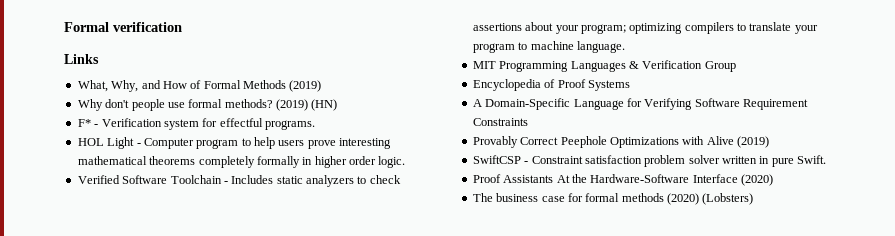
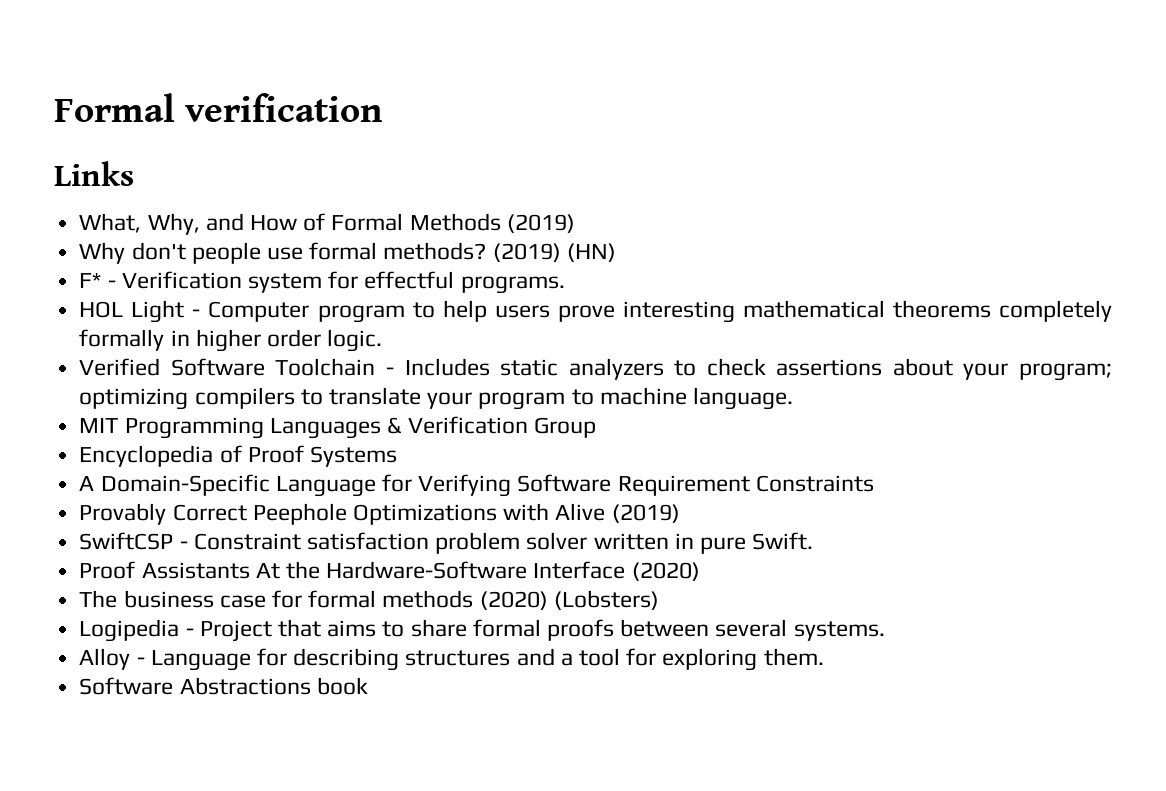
+ Logipedia - Project that aims to share formal proofs between several systems.
+ Alloy - Language for describing structures and a tool for exploring them.
+ Software Abstractions book

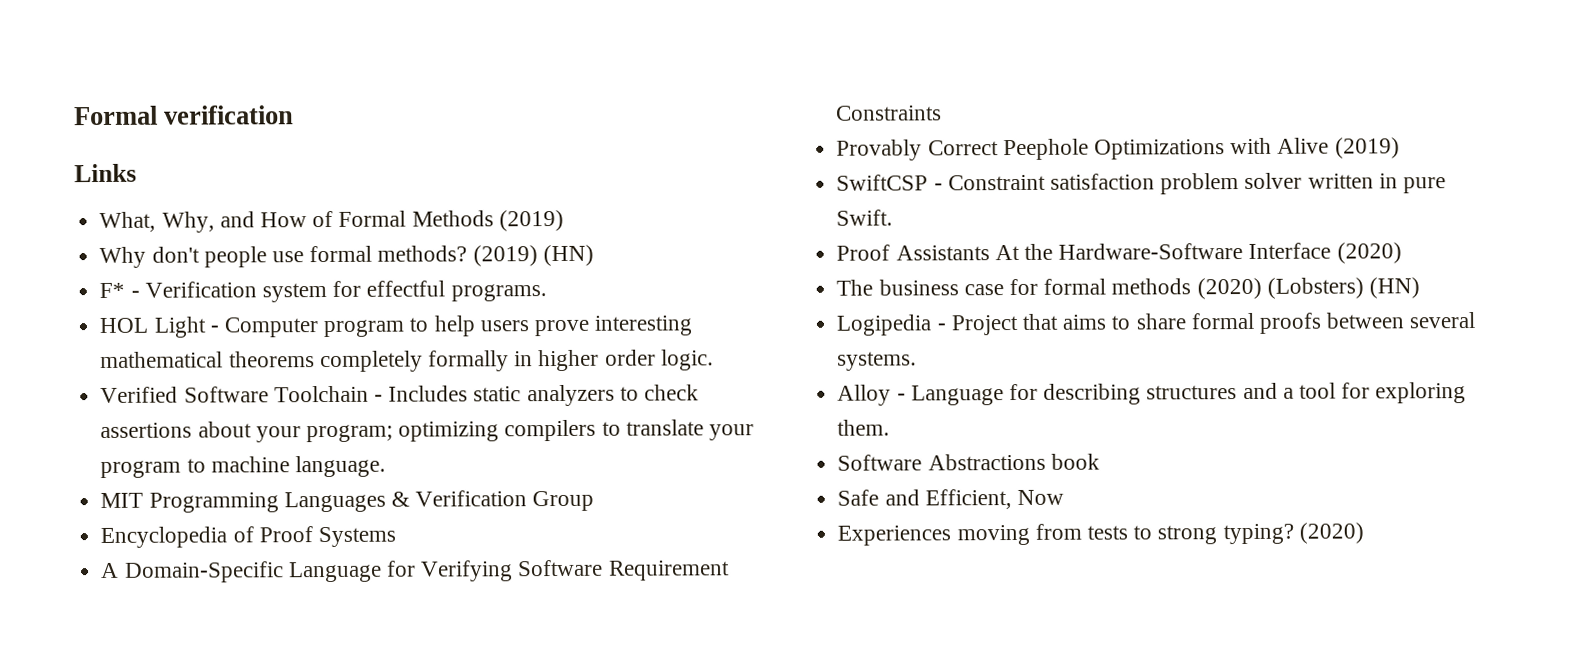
- The business case for formal methods (2020) (Lobsters)
+ The business case for formal methods (2020) (Lobsters) (HN)
+ Safe and Efficient, Now
+ Experiences moving from tests to strong typing? (2020)

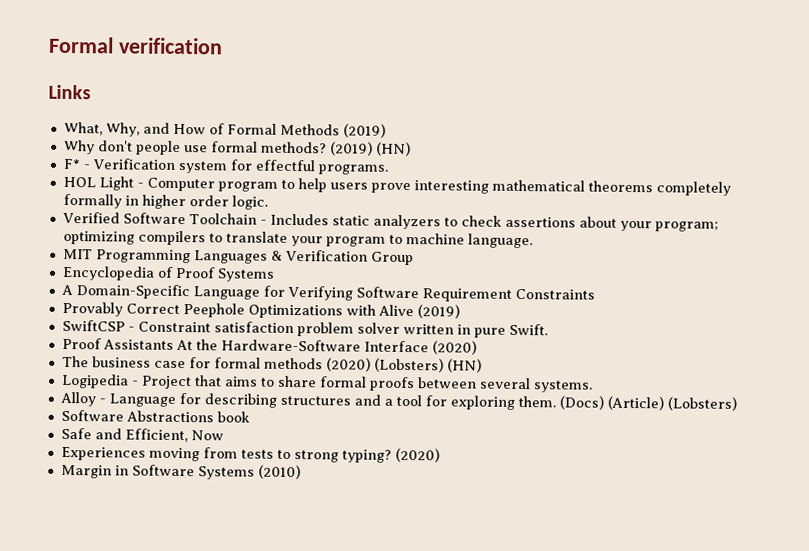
+ (Docs) (Article) (Lobsters)
+ Margin in Software Systems (2010)

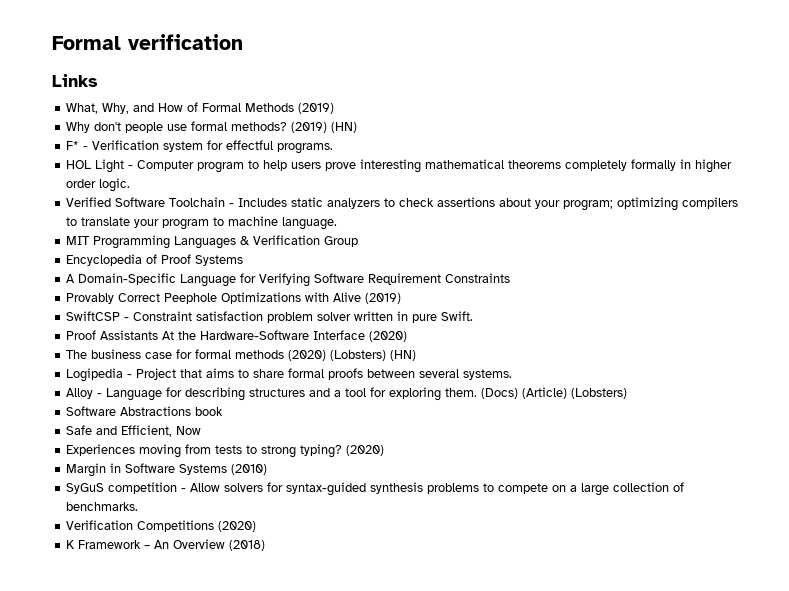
+ SyGuS competition - Allow solvers for syntax-guided synthesis problems to compete on a large collection of benchmarks.
+ Verification Competitions (2020)
+ K Framework – An Overview (2018)

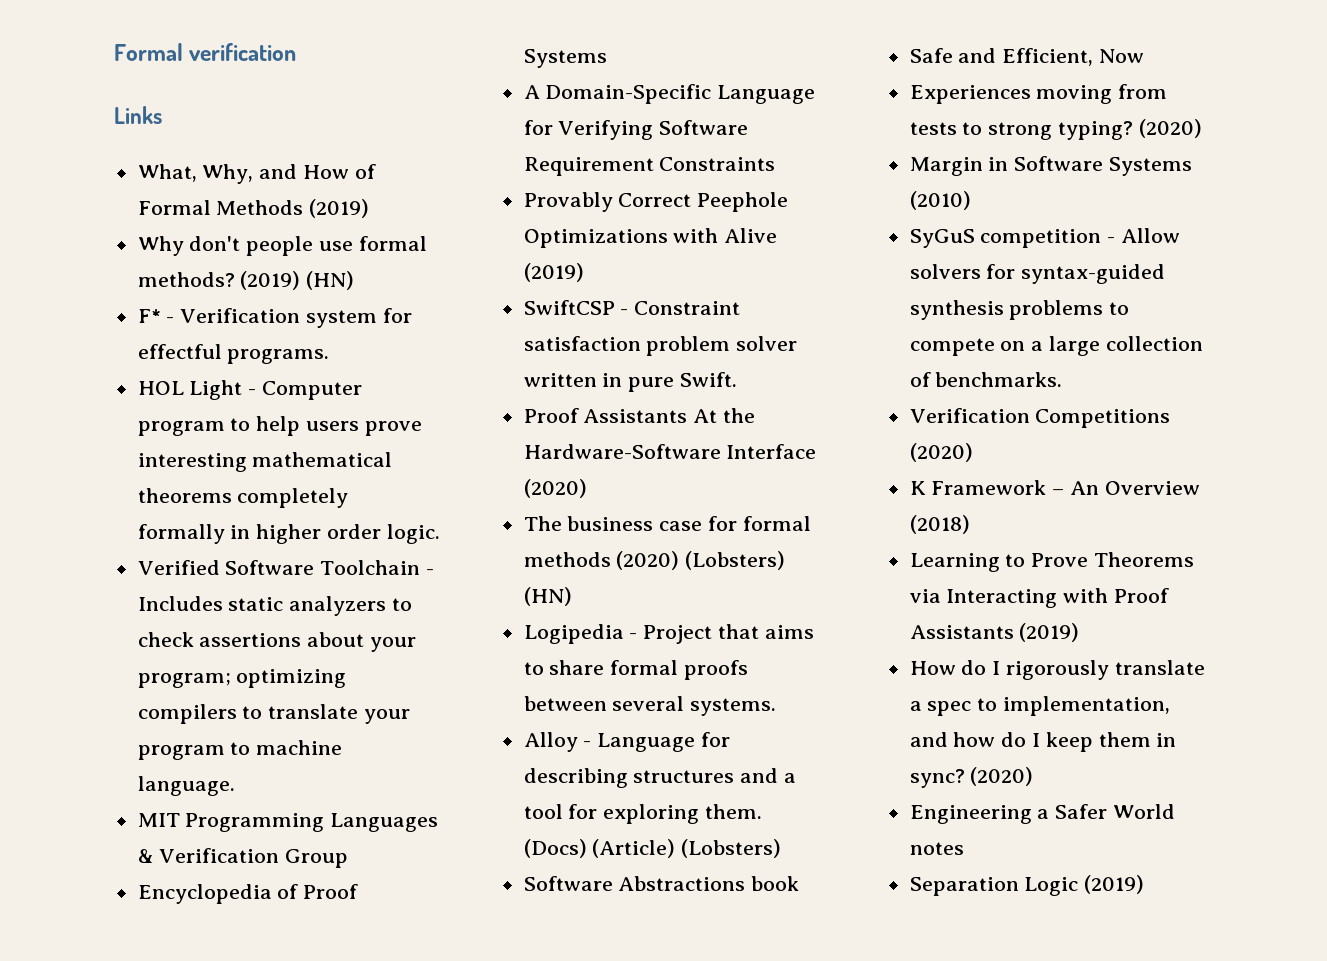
+ Learning to Prove Theorems via Interacting with Proof Assistants (2019)
+ How do I rigorously translate a spec to implementation, and how do I keep them in sync? (2020)
+ Engineering a Safer World notes
+ Separation Logic (2019)

